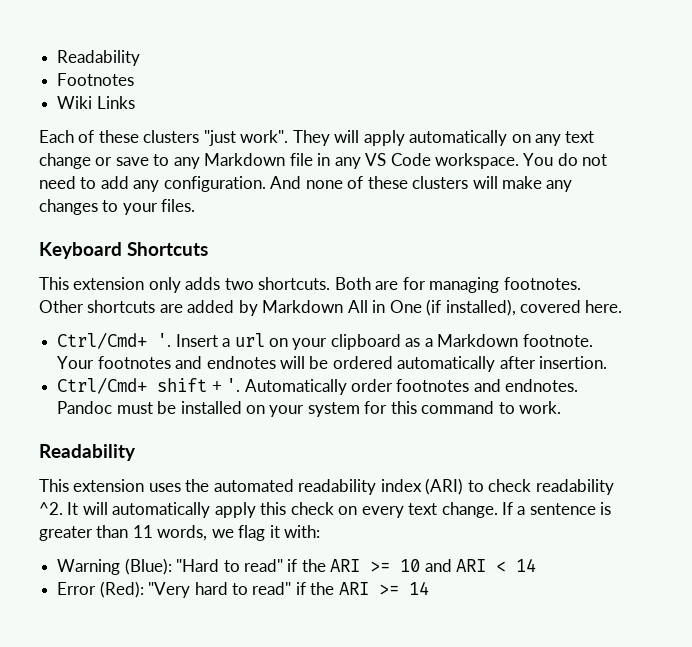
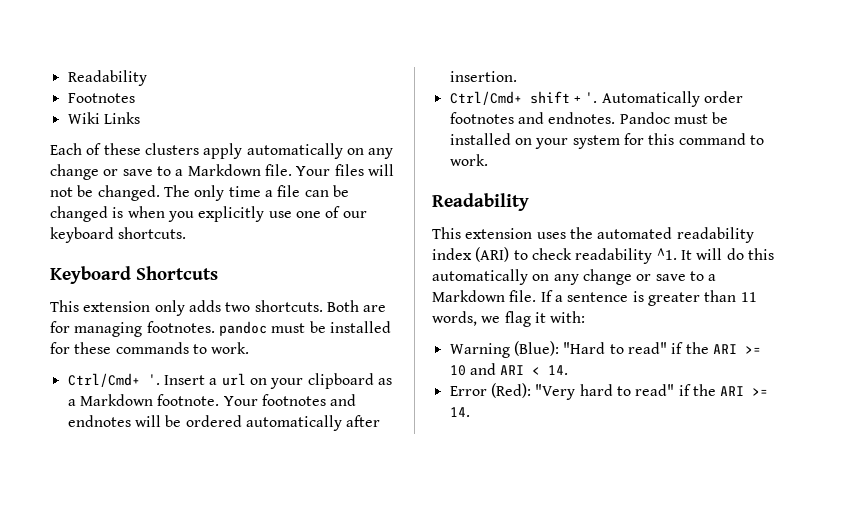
- Each of these clusters "just work". They will apply automatically on any text change or save to any Markdown file in any VS Code workspace. You do not need to add any configuration. And none of these clusters will make any changes to your files.
+ Each of these clusters apply automatically on any change or save to a Markdown file. Your files will not be changed. The only time a file can be changed is when you explicitly use one of our keyboard shortcuts.
- Both are for managing footnotes. Other shortcuts are added by Markdown All in One (if installed), covered here.
+ Both are for managing footnotes. pandoc must be installed for these commands to work.
- This extension uses the automated readability index (ARI) to check readability ^2.
+ This extension uses the automated readability index (ARI) to check readability ^1.
- It will automatically apply this check on every text change.
+ It will do this automatically on any change or save to a Markdown file.
- Warning (Blue): "Hard to read" if the ARI >= 10 and ARI < 14
+ Warning (Blue): "Hard to read" if the ARI >= 10 and ARI < 14.
- Error (Red): "Very hard to read" if the ARI >= 14
+ Error (Red): "Very hard to read" if the ARI >= 14.

